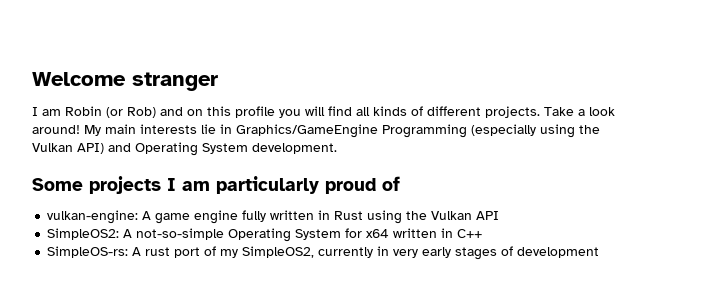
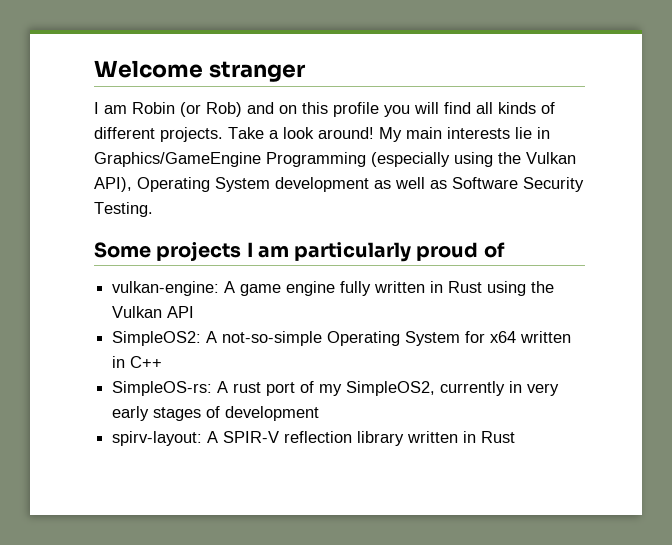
- My main interests lie in Graphics/GameEngine Programming (especially using the Vulkan API) and Operating System development.
+ My main interests lie in Graphics/GameEngine Programming (especially using the Vulkan API), Operating System development as well as Software Security Testing.
+ spirv-layout: A SPIR-V reflection library written in Rust

